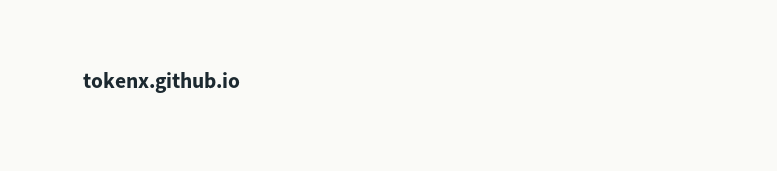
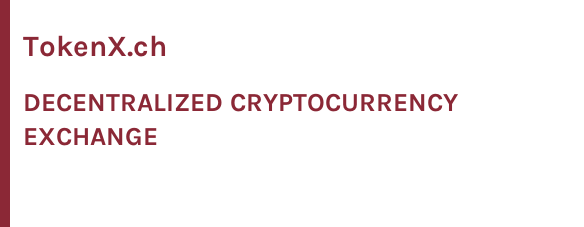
- tokenx.github.io
+ TokenX.ch
+ DECENTRALIZED CRYPTOCURRENCY EXCHANGE

